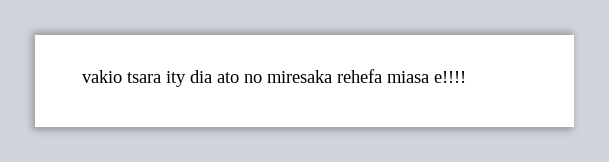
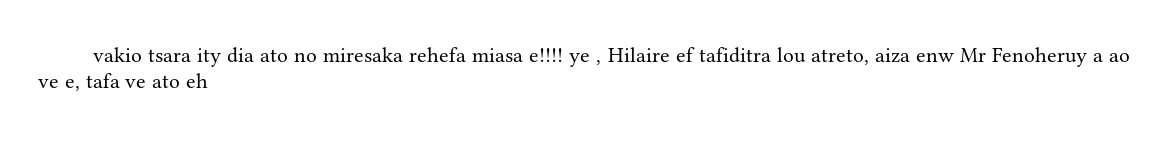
- vakio tsara ity dia ato no miresaka rehefa miasa e!!!!
+ vakio tsara ity dia ato no miresaka rehefa miasa e!!!! ye , Hilaire ef tafiditra lou atreto, aiza enw Mr Fenoheruy a ao ve e, tafa ve ato eh

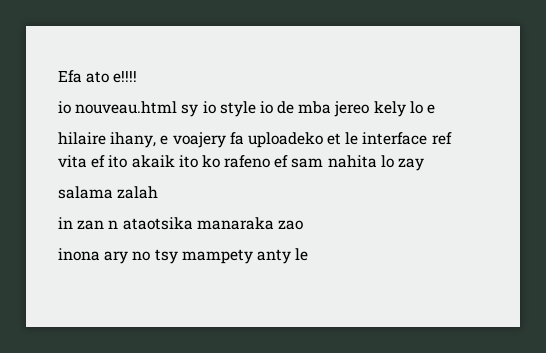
- vakio tsara ity dia ato no miresaka rehefa miasa e!!!! ye , Hilaire ef tafiditra lou atreto, aiza enw Mr Fenoheruy a ao ve e, tafa ve ato eh
+ Efa ato e!!!!
+ io nouveau.html sy io style io de mba jereo kely lo e
+ hilaire ihany, e voajery fa uploadeko et le interface ref vita ef ito akaik ito ko rafeno ef sam nahita lo zay
+ salama zalah
+ in zan n ataotsika manaraka zao
+ inona ary no tsy mampety anty le

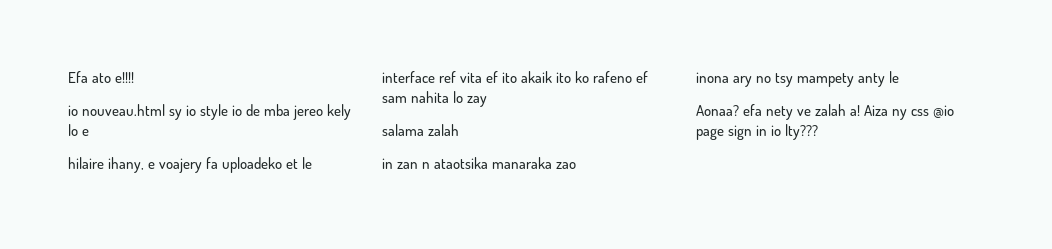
+ Aonaa? efa nety ve zalah a! Aiza ny css @io page sign in io lty???

